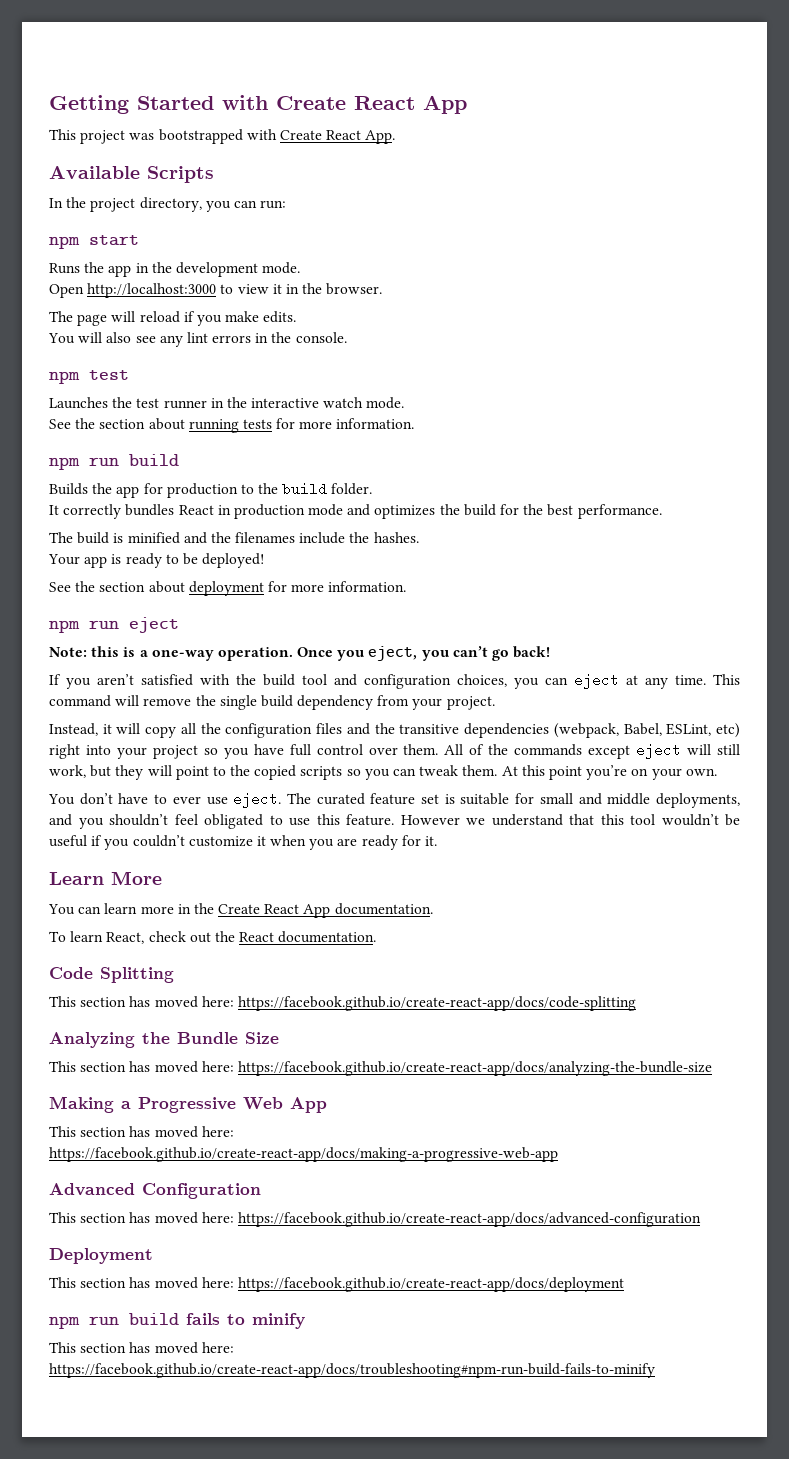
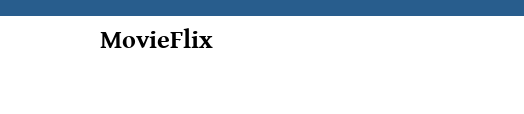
- Getting Started with Create React App
- This project was bootstrapped with Create React App.
- Available Scripts
- In the project directory, you can run:
- npm start
- Runs the app in the development mode.
- Open http://localhost:3000 to view it in the browser.
- The page will reload if you make edits.
- You will also see any lint errors in the console.
- npm test
- Launches the test runner in the interactive watch mode.
- See the section about running tests for more information.
- npm run build
- Builds the app for production to the build folder.
- It correctly bundles React in production mode and optimizes the build for the best performance.
- The build is minified and the filenames include the hashes.
- Your app is ready to be deployed!
- See the section about deployment for more information.
- npm run eject
- Note: this is a one-way operation. Once you eject, you can’t go back!
- If you aren’t satisfied with the build tool and configuration choices, you can eject at any time. This command will remove the single build dependency from your project.
- Instead, it will copy all the configuration files and the transitive dependencies (webpack, Babel, ESLint, etc) right into your project so you have full control over them. All of the commands except eject will still work, but they will point to the copied scripts so you can tweak them. At this point you’re on your own.
- You don’t have to ever use eject. The curated feature set is suitable for small and middle deployments, and you shouldn’t feel obligated to use this feature. However we understand that this tool wouldn’t be useful if you couldn’t customize it when you are ready for it.
- Learn More
- You can learn more in the Create React App documentation.
- To learn React, check out the React documentation.
- Code Splitting
- This section has moved here: https://facebook.github.io/create-react-app/docs/code-splitting
- Analyzing the Bundle Size
- This section has moved here: https://facebook.github.io/create-react-app/docs/analyzing-the-bundle-size
- Making a Progressive Web App
- This section has moved here: https://facebook.github.io/create-react-app/docs/making-a-progressive-web-app
- Advanced Configuration
- This section has moved here: https://facebook.github.io/create-react-app/docs/advanced-configuration
- Deployment
- This section has moved here: https://facebook.github.io/create-react-app/docs/deployment
- npm run build fails to minify
- This section has moved here: https://facebook.github.io/create-react-app/docs/troubleshooting#npm-run-build-fails-to-minify
+ MovieFlix

